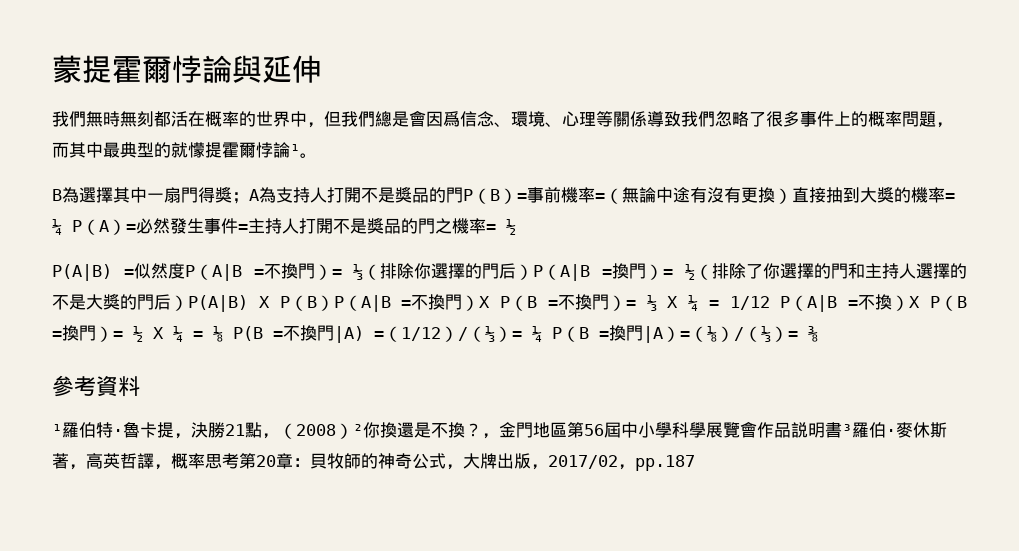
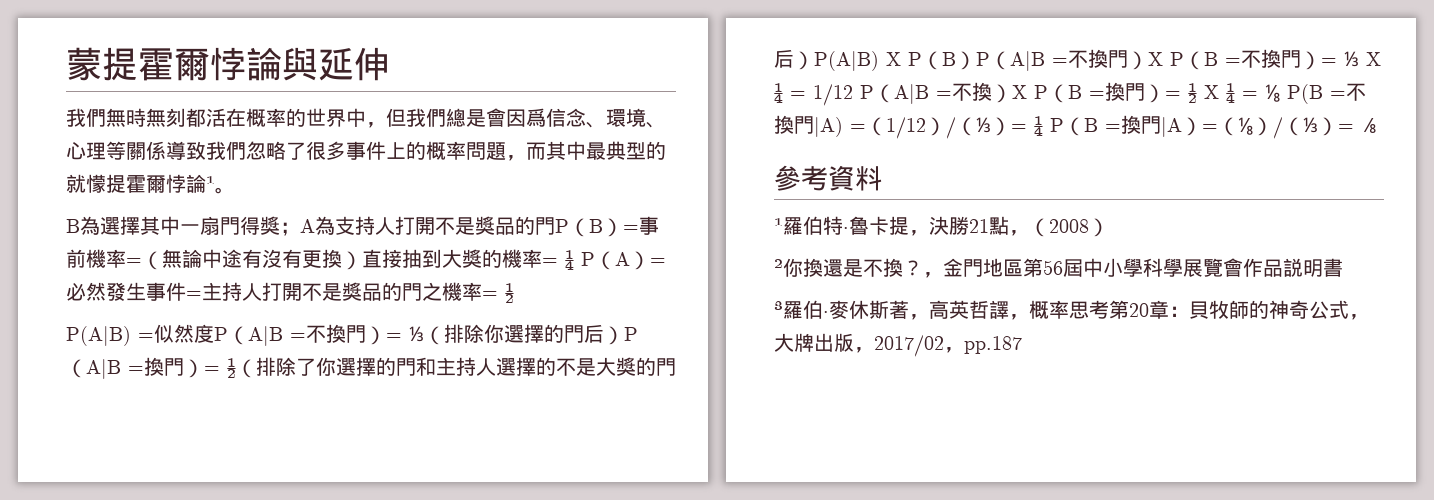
- ¹羅伯特·魯卡提，決勝21點，（2008）²你換還是不換？
+ ¹羅伯特·魯卡提，決勝21點，（2008）
+ ²你換還是不換？
- ，金門地區第56屆中小學科學展覽會作品説明書³羅伯·麥休斯著，高英哲譯，概率思考第20章：貝牧師的神奇公式，大牌出版，2017/02，pp.187
+ ，金門地區第56屆中小學科學展覽會作品説明書
+ ³羅伯·麥休斯著，高英哲譯，概率思考第20章：貝牧師的神奇公式，大牌出版，2017/02，pp.187

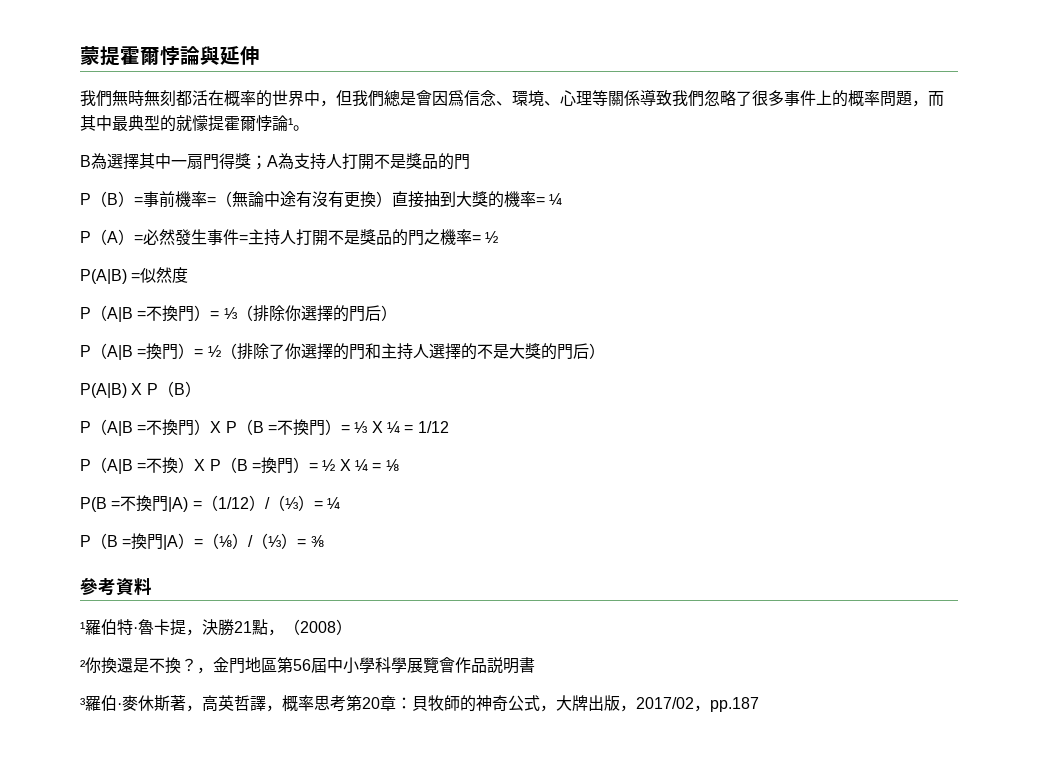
- B為選擇其中一扇門得獎；A為支持人打開不是獎品的門P（B）=事前機率=（無論中途有沒有更換）直接抽到大獎的機率= ¼ P（A）=必然發生事件=主持人打開不是獎品的門之機率= ½
+ B為選擇其中一扇門得獎；A為支持人打開不是獎品的門
+ P（B）=事前機率=（無論中途有沒有更換）直接抽到大獎的機率= ¼
+ P（A）=必然發生事件=主持人打開不是獎品的門之機率= ½
- P(A|B) =似然度P（A|B =不換門）= ⅓（排除你選擇的門后）P（A|B =換門）= ½（排除了你選擇的門和主持人選擇的不是大獎的門后）P(A|B) X P（B）P（A|B =不換門）X P（B =不換門）= ⅓ X ¼ = 1/12 P（A|B =不換）X P（B =換門）= ½ X ¼ = ⅛ P(B =不換門|A) =（1/12）/（⅓）= ¼ P（B =換門|A）=（⅛）/（⅓）= ⅜
+ P(A|B) =似然度
+ P（A|B =不換門）= ⅓（排除你選擇的門后）
+ P（A|B =換門）= ½（排除了你選擇的門和主持人選擇的不是大獎的門后）
+ P(A|B) X P（B）
+ P（A|B =不換門）X P（B =不換門）= ⅓ X ¼ = 1/12
+ P（A|B =不換）X P（B =換門）= ½ X ¼ = ⅛
+ P(B =不換門|A) =（1/12）/（⅓）= ¼
+ P（B =換門|A）=（⅛）/（⅓）= ⅜

